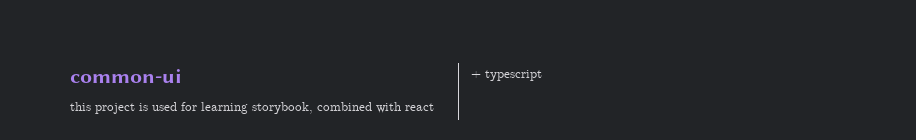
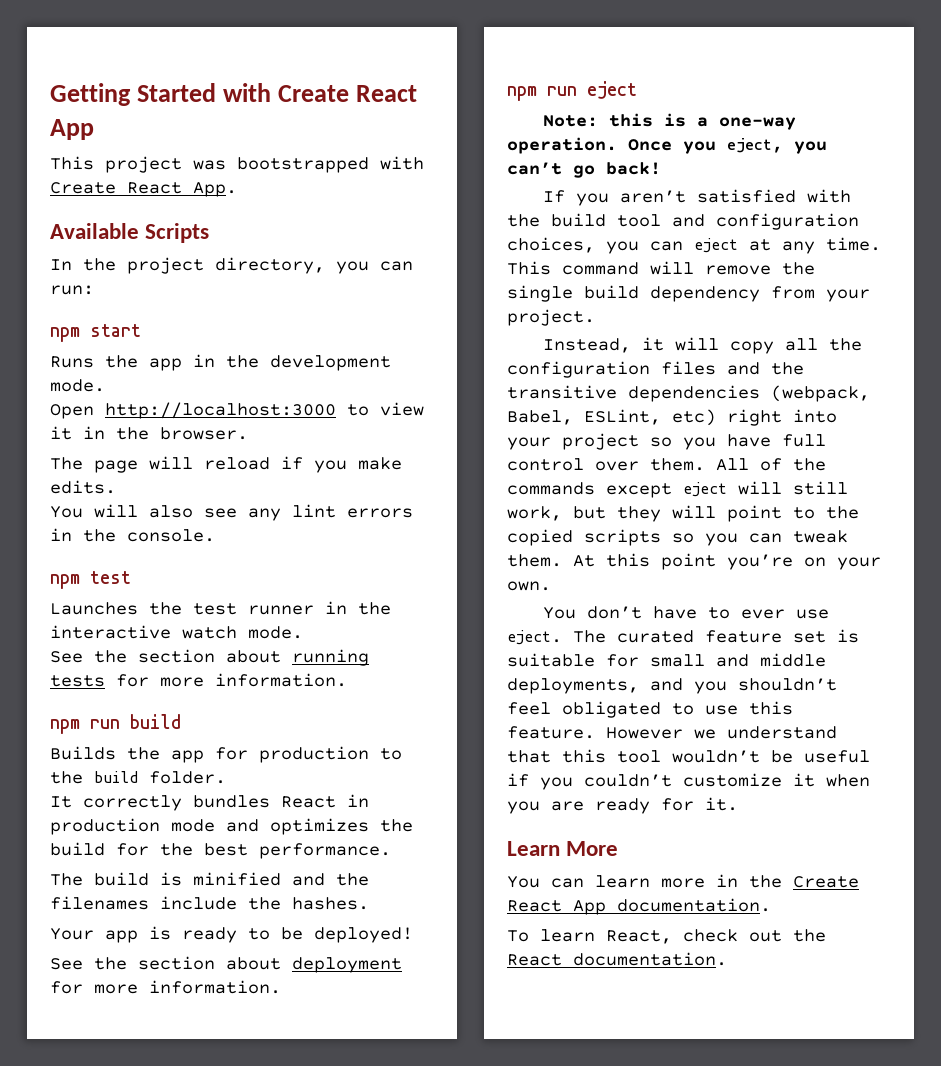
- common-ui
- this project is used for learning storybook, combined with react + typescript
+ Getting Started with Create React App
+ This project was bootstrapped with Create React App.
+ Available Scripts
+ In the project directory, you can run:
+ npm start
+ Runs the app in the development mode.
+ Open http://localhost:3000 to view it in the browser.
+ The page will reload if you make edits.
+ You will also see any lint errors in the console.
+ npm test
+ Launches the test runner in the interactive watch mode.
+ See the section about running tests for more information.
+ npm run build
+ Builds the app for production to the build folder.
+ It correctly bundles React in production mode and optimizes the build for the best performance.
+ The build is minified and the filenames include the hashes.
+ Your app is ready to be deployed!
+ See the section about deployment for more information.
+ npm run eject
+ Note: this is a one-way operation. Once you eject, you can’t go back!
+ If you aren’t satisfied with the build tool and configuration choices, you can eject at any time. This command will remove the single build dependency from your project.
+ Instead, it will copy all the configuration files and the transitive dependencies (webpack, Babel, ESLint, etc) right into your project so you have full control over them. All of the commands except eject will still work, but they will point to the copied scripts so you can tweak them. At this point you’re on your own.
+ You don’t have to ever use eject. The curated feature set is suitable for small and middle deployments, and you shouldn’t feel obligated to use this feature. However we understand that this tool wouldn’t be useful if you couldn’t customize it when you are ready for it.
+ Learn More
+ You can learn more in the Create React App documentation.
+ To learn React, check out the React documentation.

